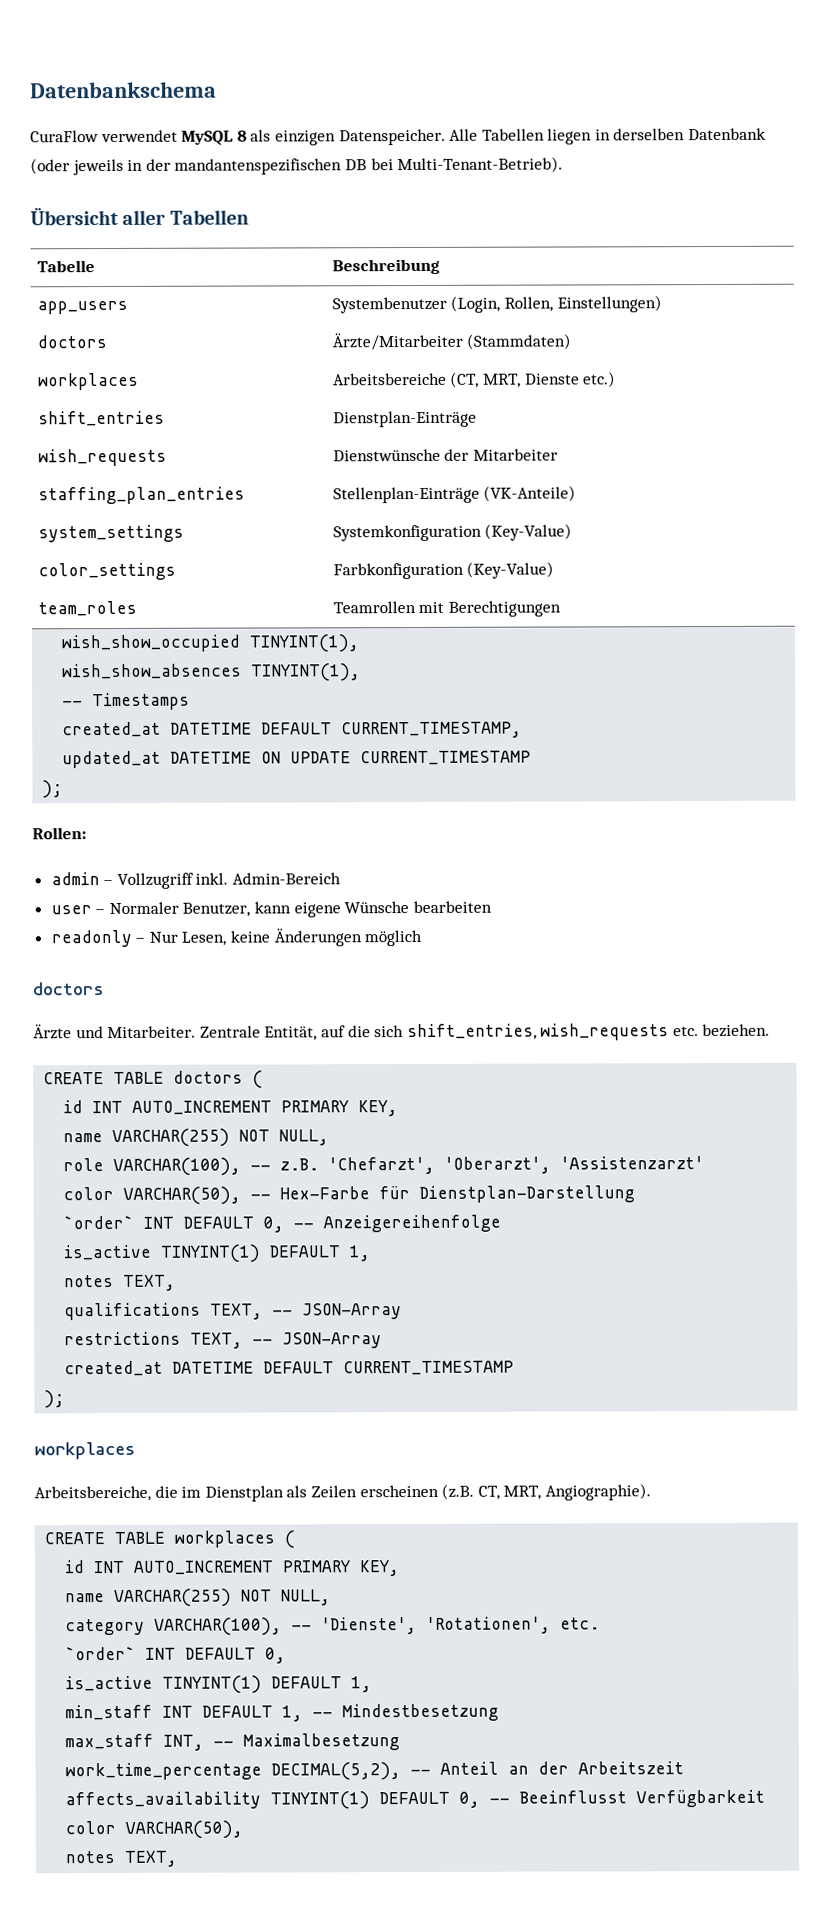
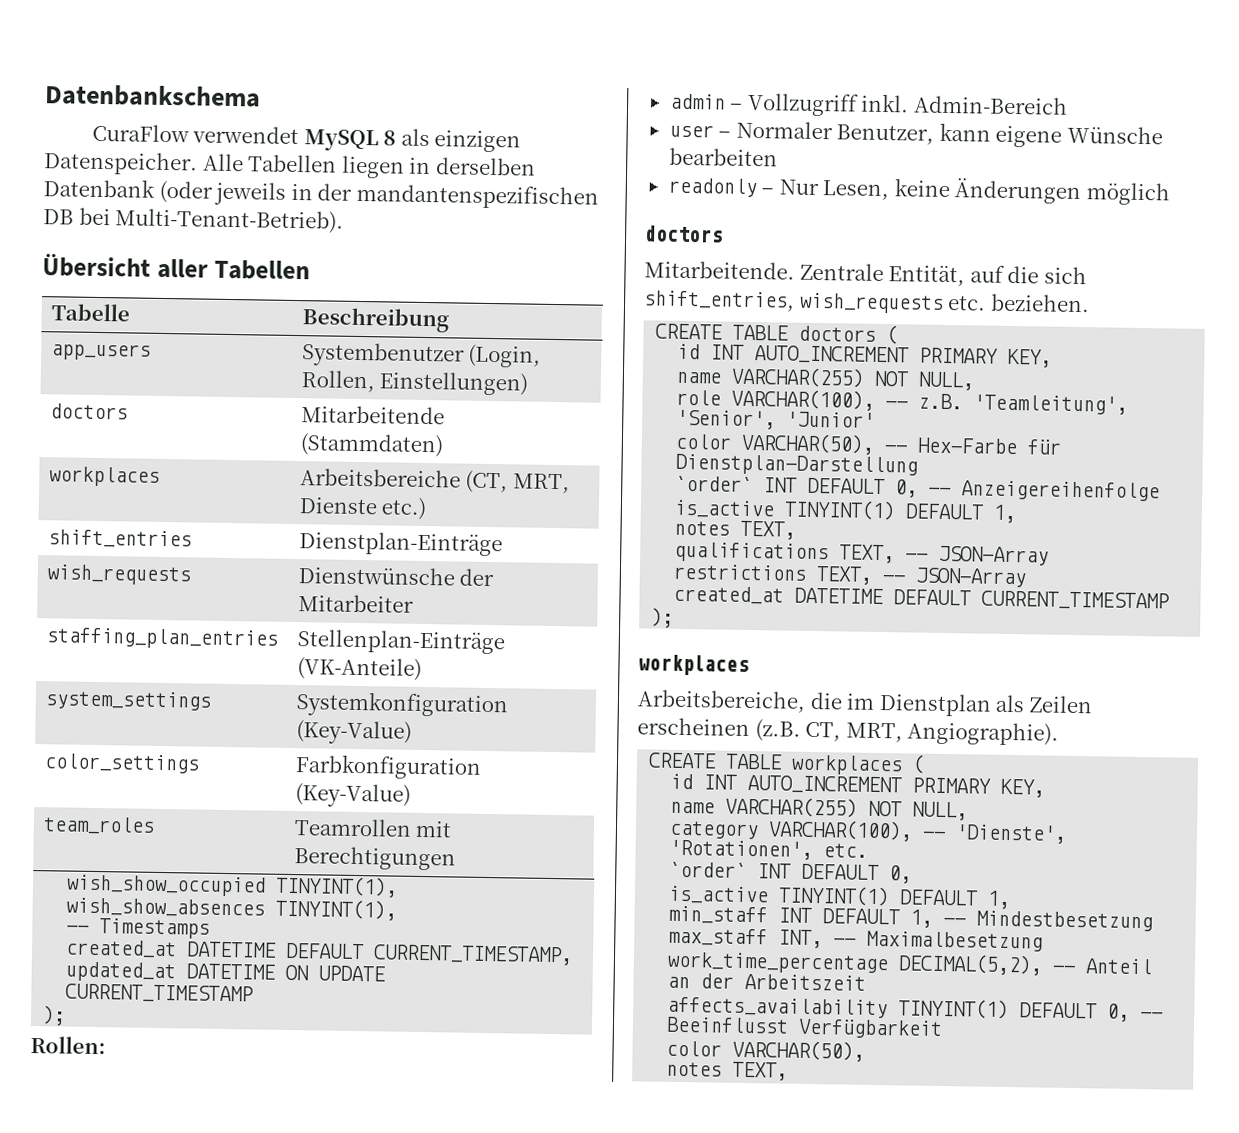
- doctors | Ärzte/Mitarbeiter (Stammdaten)
+ doctors | Mitarbeitende (Stammdaten)
- Ärzte und Mitarbeiter.
+ Mitarbeitende.
- role VARCHAR(100), -- z.B. 'Chefarzt', 'Oberarzt', 'Assistenzarzt'
+ role VARCHAR(100), -- z.B. 'Teamleitung', 'Senior', 'Junior'

